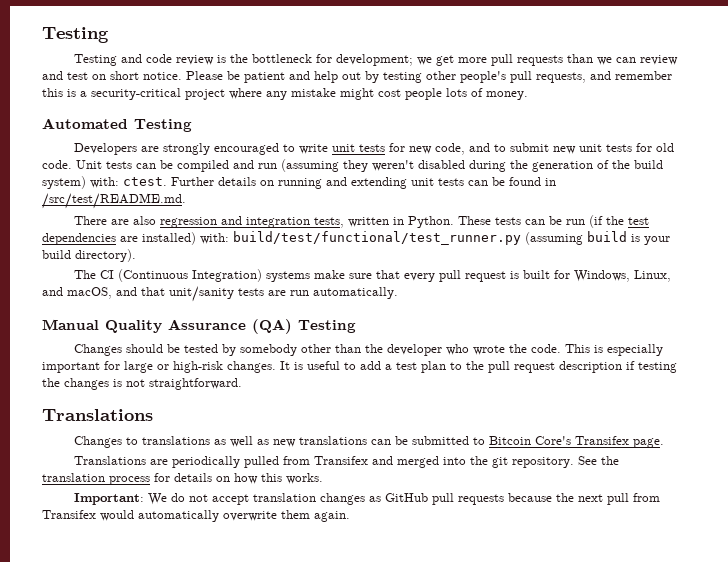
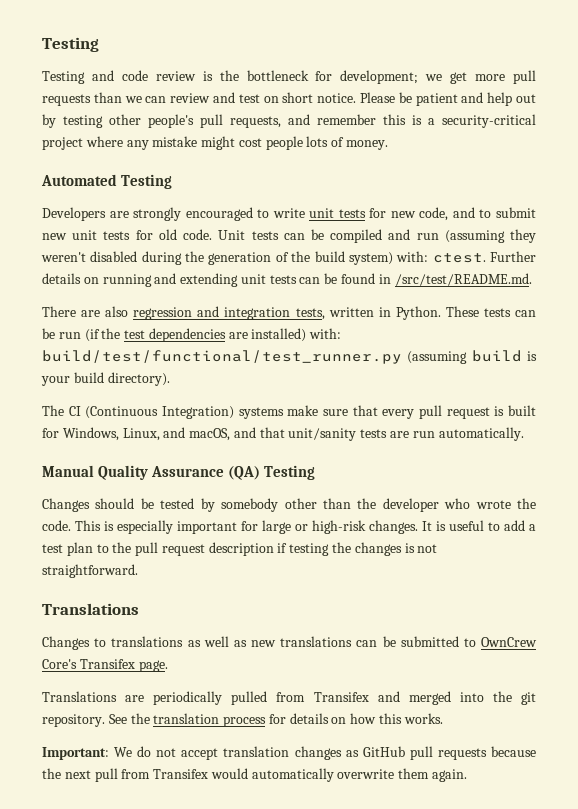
- Changes to translations as well as new translations can be submitted to Bitcoin Core's Transifex page.
+ Changes to translations as well as new translations can be submitted to OwnCrew Core's Transifex page.

